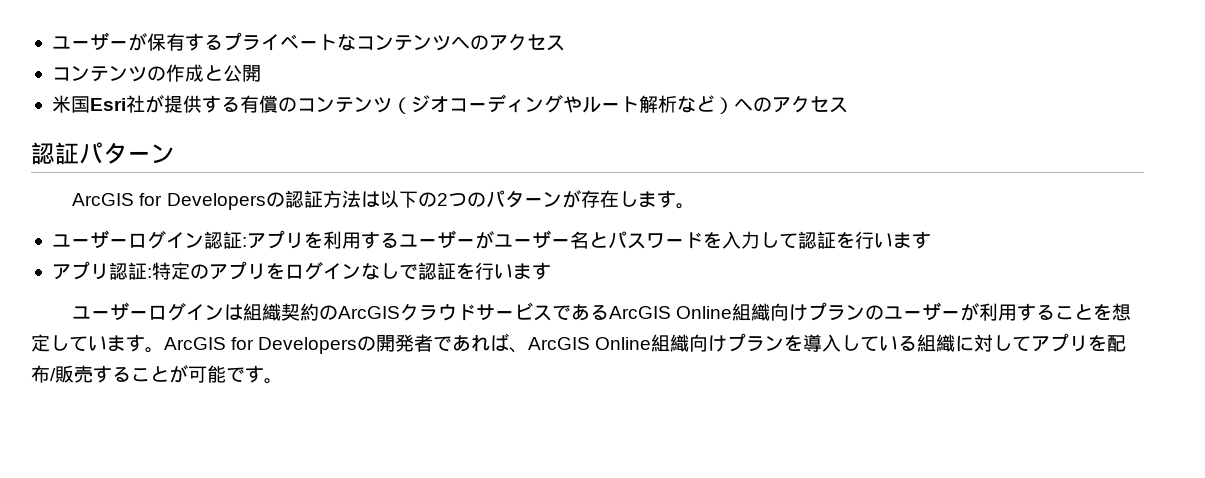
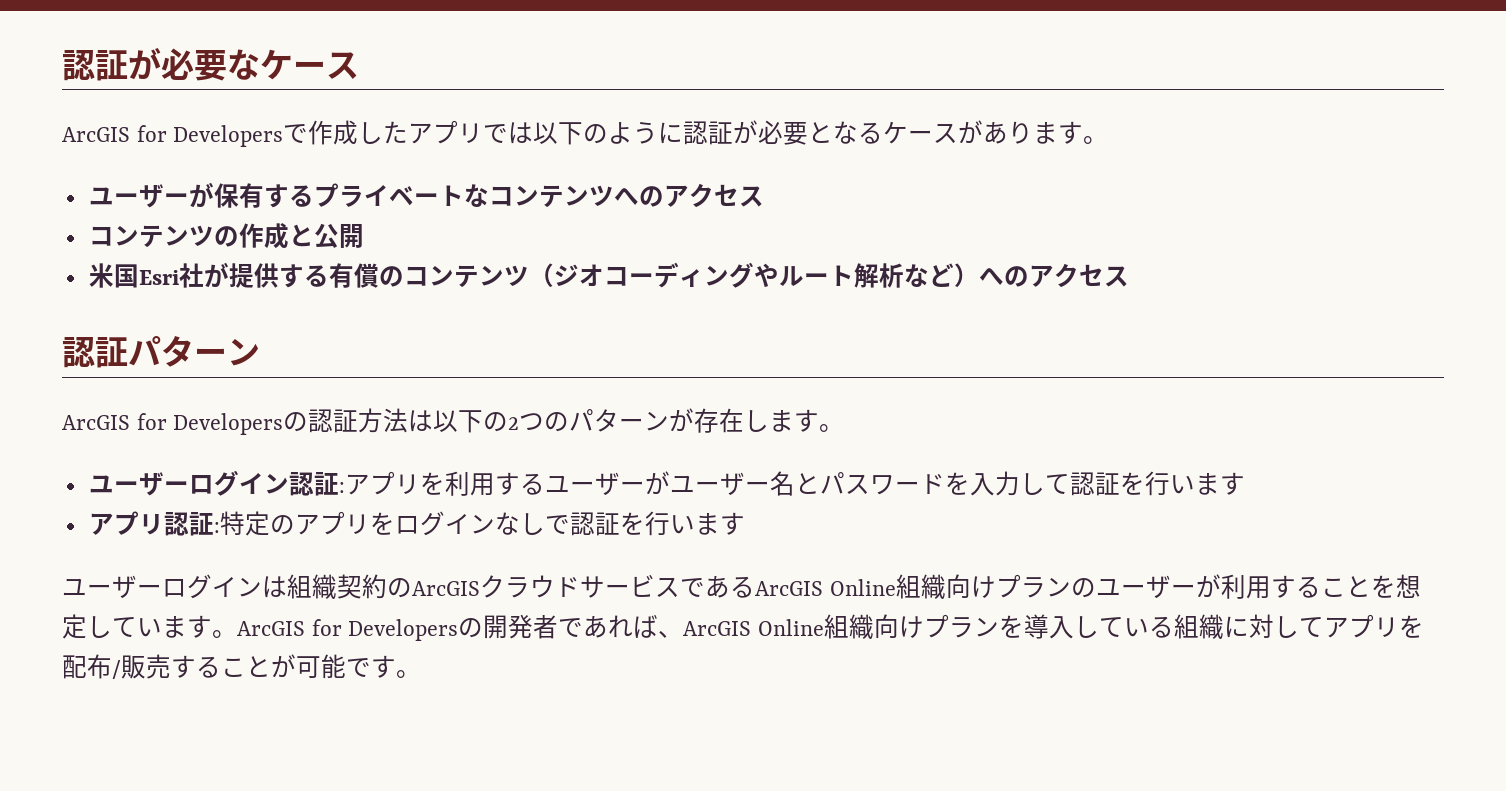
+ 認証が必要なケース
+ ArcGIS for Developersで作成したアプリでは以下のように認証が必要となるケースがあります。

